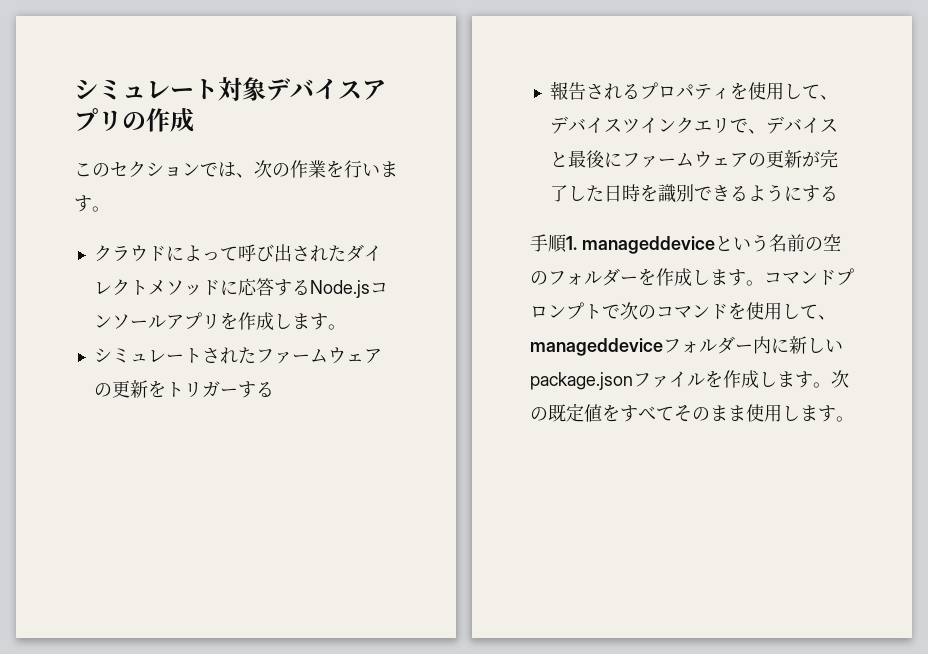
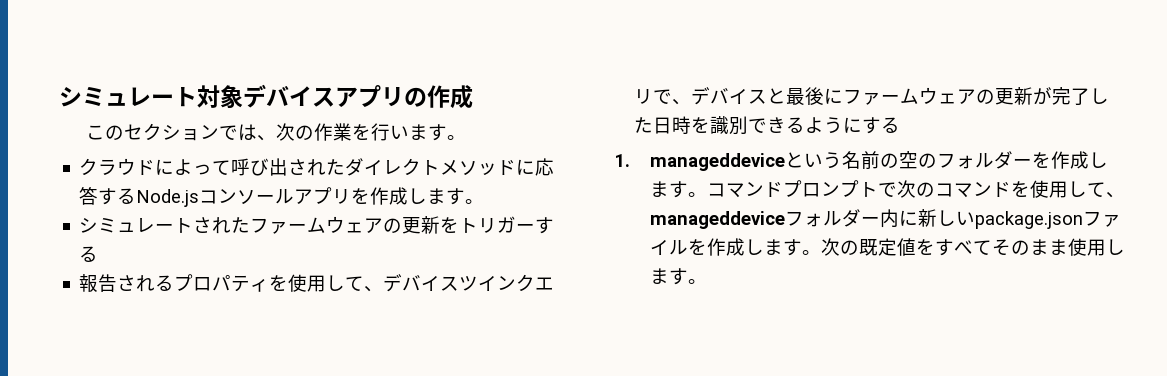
- 手順1. manageddeviceという名前の空のフォルダーを作成します。
+ 1. manageddeviceという名前の空のフォルダーを作成します。

